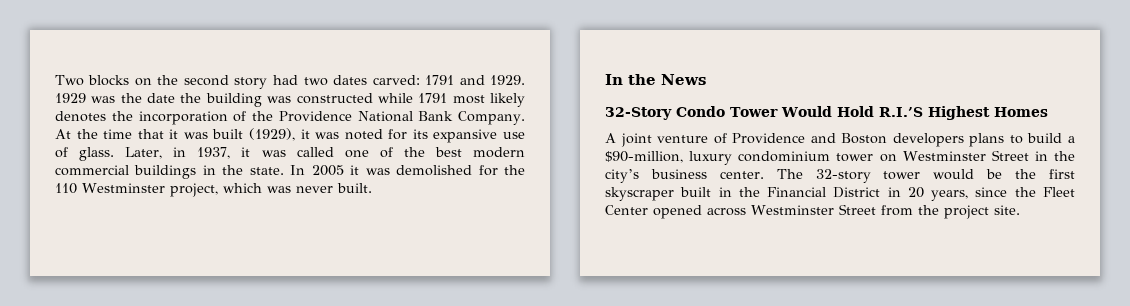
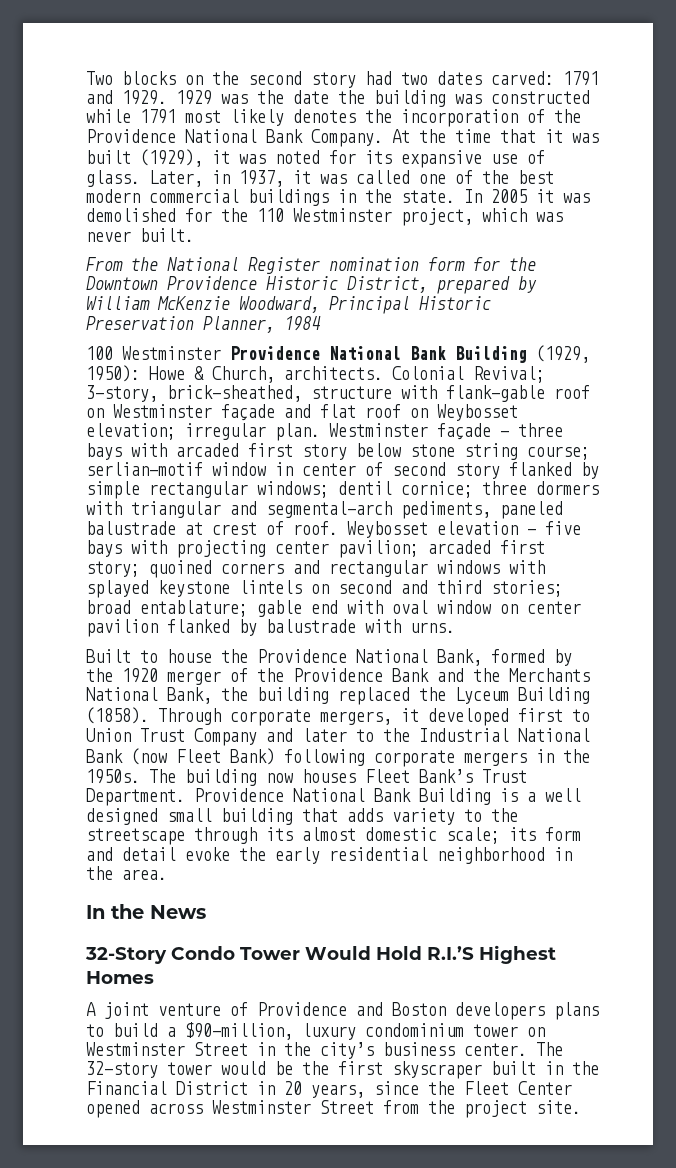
+ From the National Register nomination form for the Downtown Providence Historic District, prepared by William McKenzie Woodward, Principal Historic Preservation Planner, 1984
+ 100 Westminster Providence National Bank Building (1929, 1950): Howe & Church, architects. Colonial Revival; 3-story, brick-sheathed, structure with flank-gable roof on Westminster façade and flat roof on Weybosset elevation; irregular plan. Westminster façade — three bays with arcaded first story below stone string course; serlian-motif window in center of second story flanked by simple rectangular windows; dentil cornice; three dormers with triangular and segmental-arch pediments, paneled balustrade at crest of roof. Weybosset elevation — five bays with projecting center pavilion; arcaded first story; quoined corners and rectangular windows with splayed keystone lintels on second and third stories; broad entablature; gable end with oval window on center pavilion flanked by balustrade with urns.
+ Built to house the Providence National Bank, formed by the 1920 merger of the Providence Bank and the Merchants National Bank, the building replaced the Lyceum Building (1858). Through corporate mergers, it developed first to Union Trust Company and later to the Industrial National Bank (now Fleet Bank) following corporate mergers in the 1950s. The building now houses Fleet Bank’s Trust Department. Providence National Bank Building is a well designed small building that adds variety to the streetscape through its almost domestic scale; its form and detail evoke the early residential neighborhood in the area.

